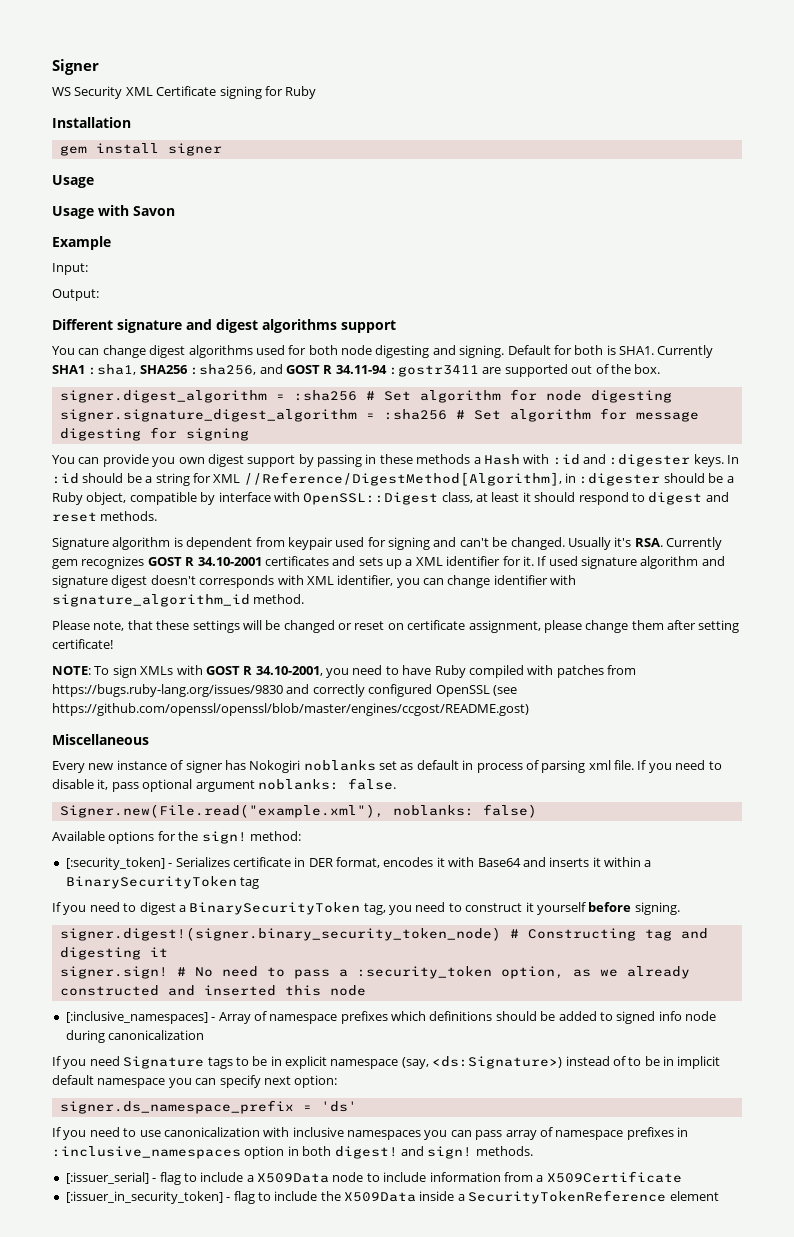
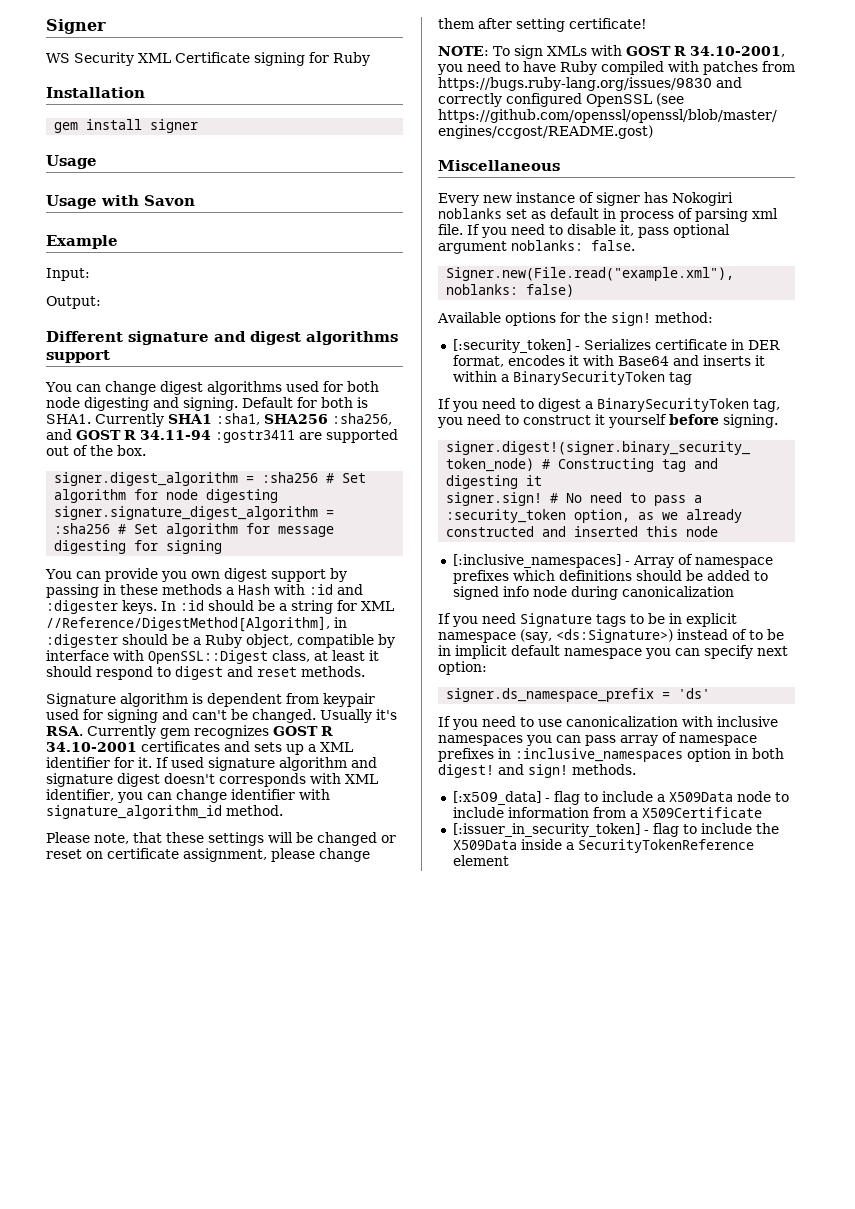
- [:issuer_serial] - flag to include a X509Data node to include information from a X509Certificate
+ [:x509_data] - flag to include a X509Data node to include information from a X509Certificate

